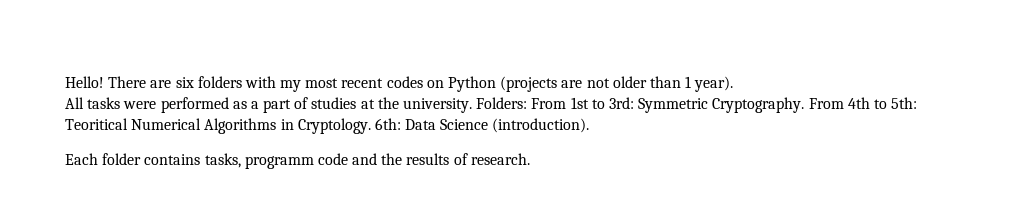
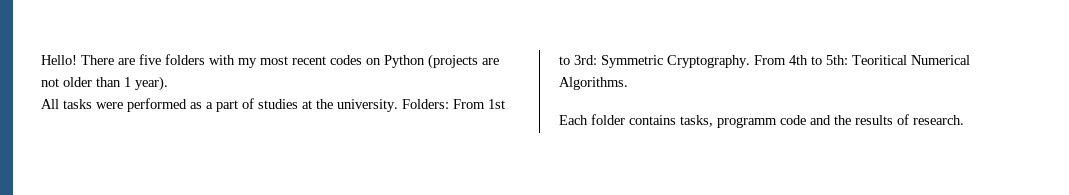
- There are six folders with my most recent codes on Python (projects are not older than 1 year).
+ There are five folders with my most recent codes on Python (projects are not older than 1 year).
- From 4th to 5th: Teoritical Numerical Algorithms in Cryptology. 6th: Data Science (introduction).
+ From 4th to 5th: Teoritical Numerical Algorithms.

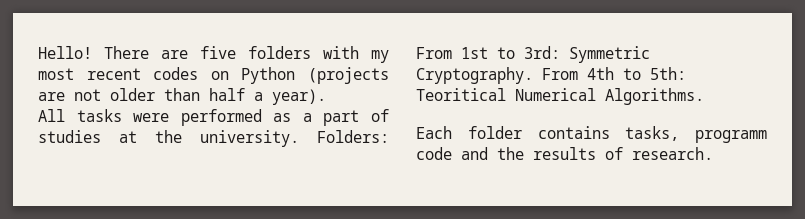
- There are five folders with my most recent codes on Python (projects are not older than 1 year).
+ There are five folders with my most recent codes on Python (projects are not older than half a year).

